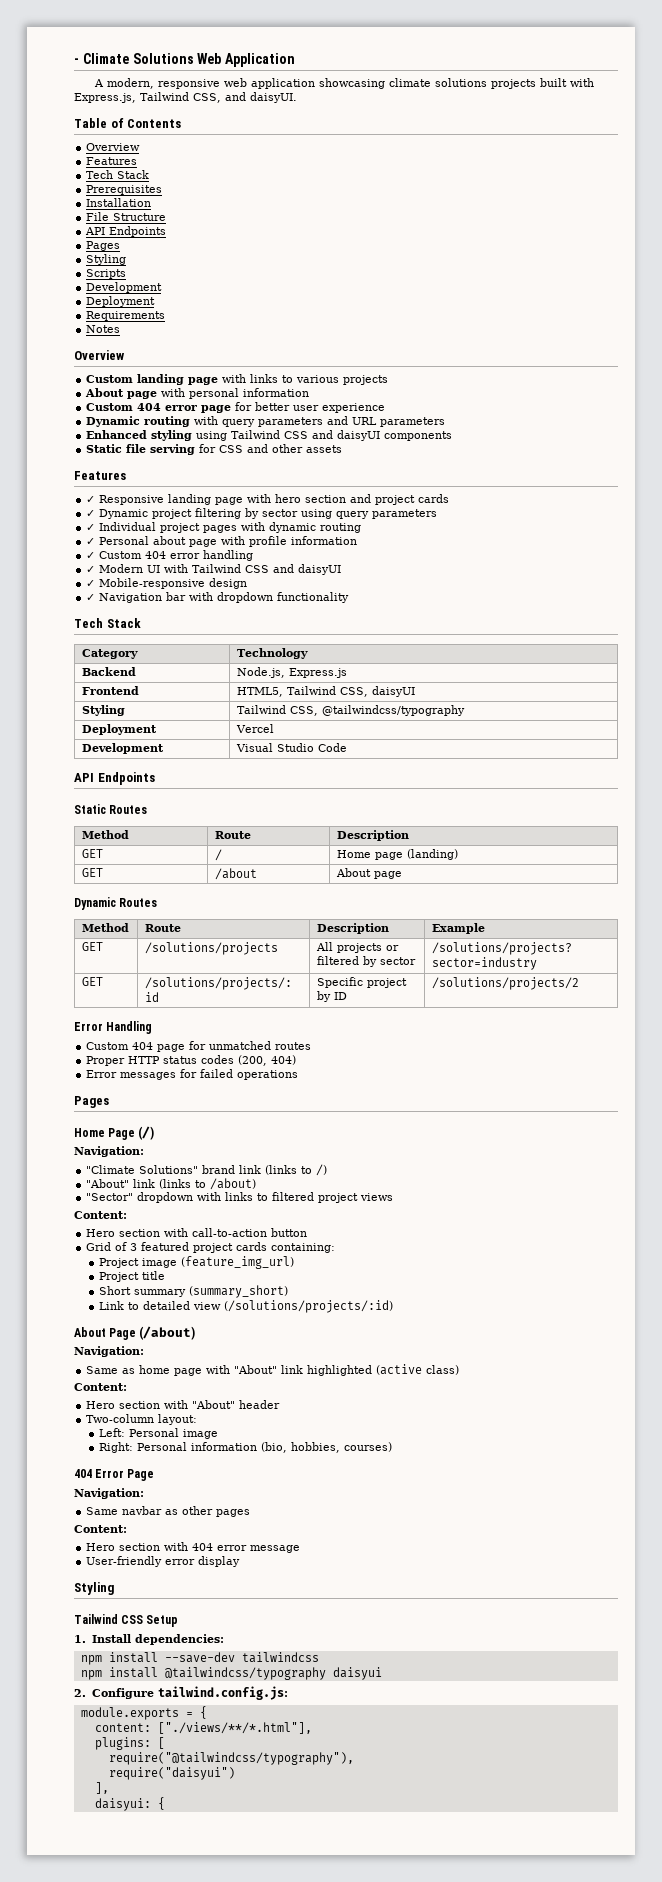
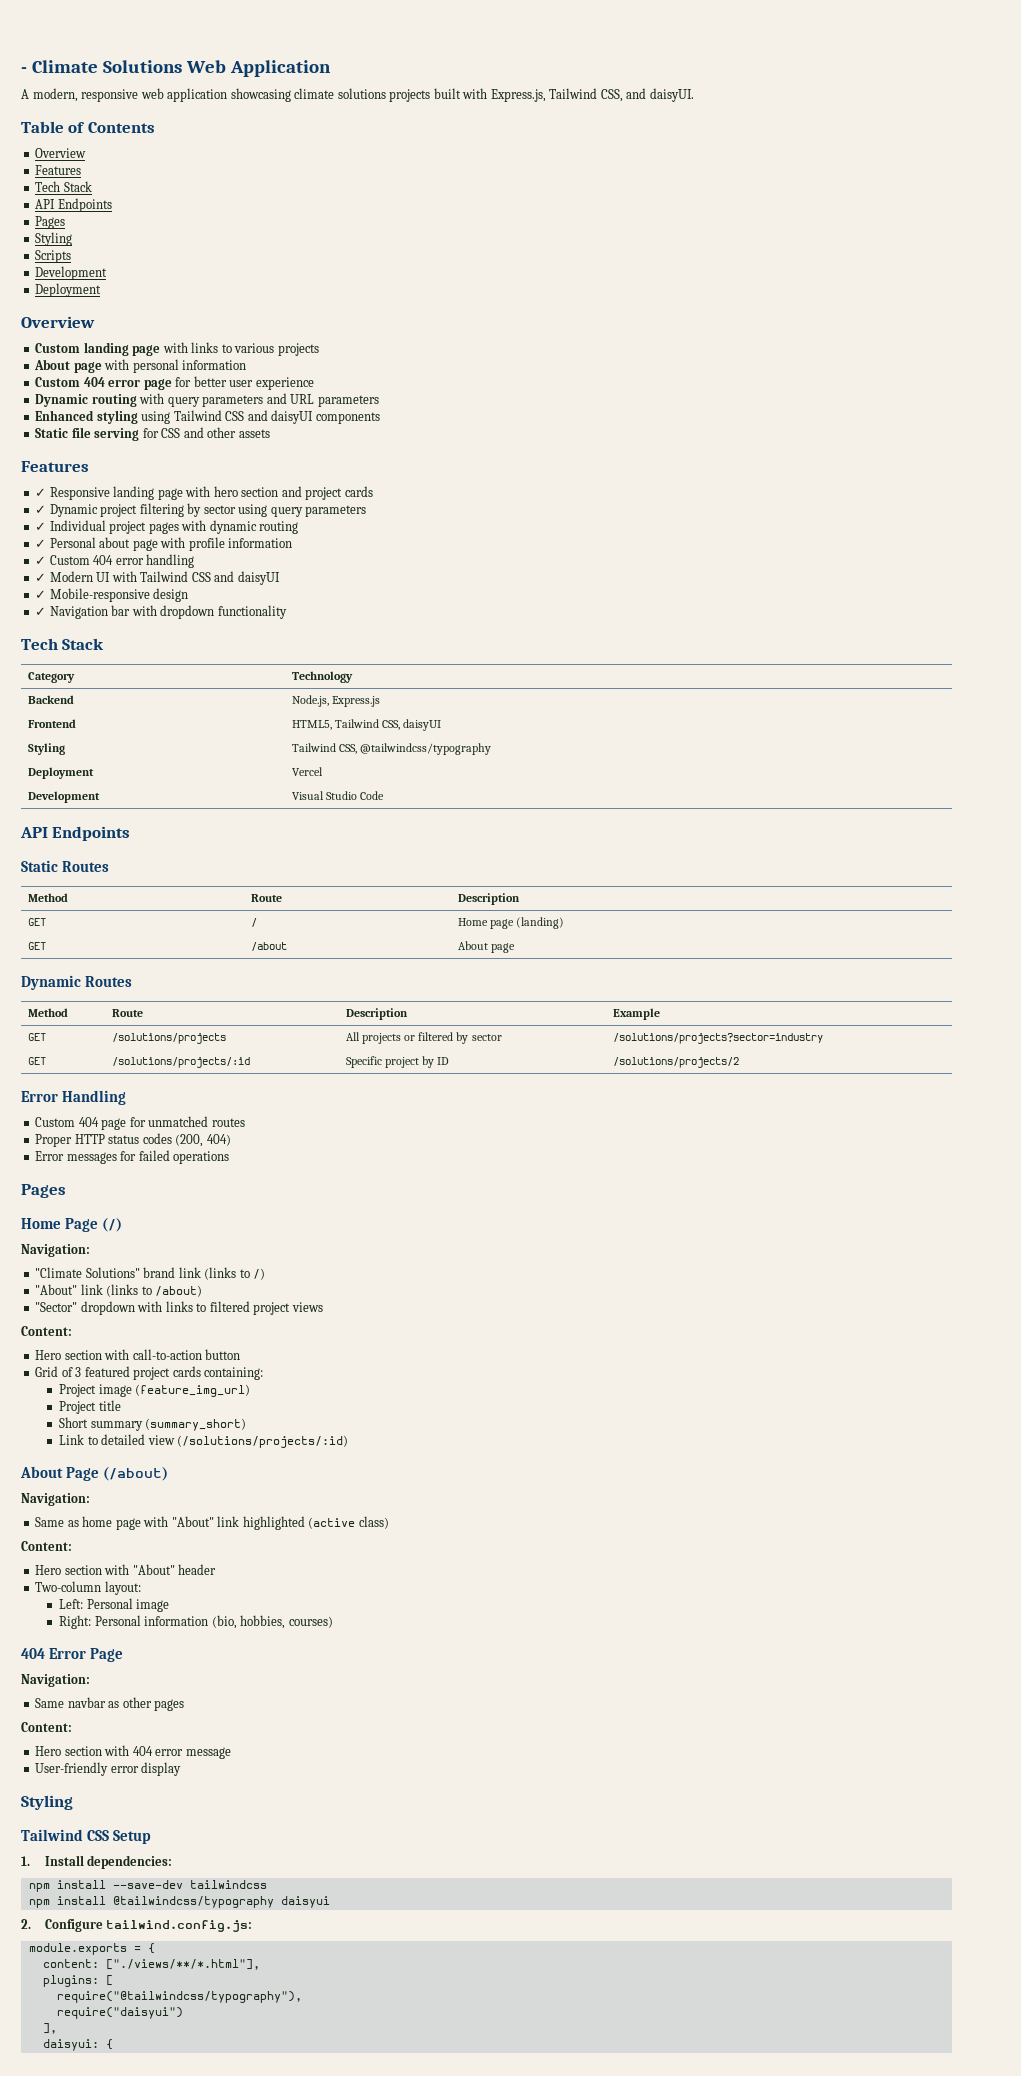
- Prerequisites
- Installation
- File Structure
- Requirements
- Notes

